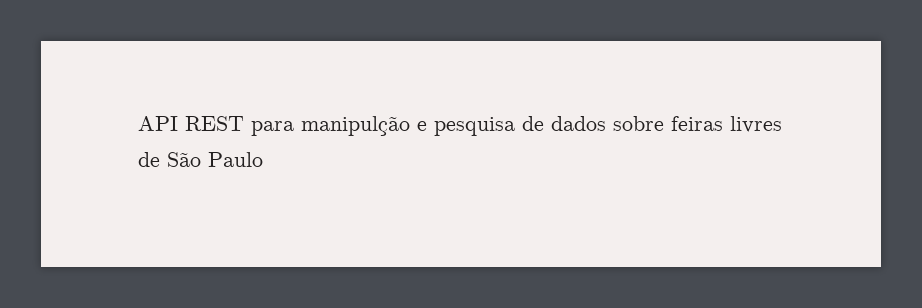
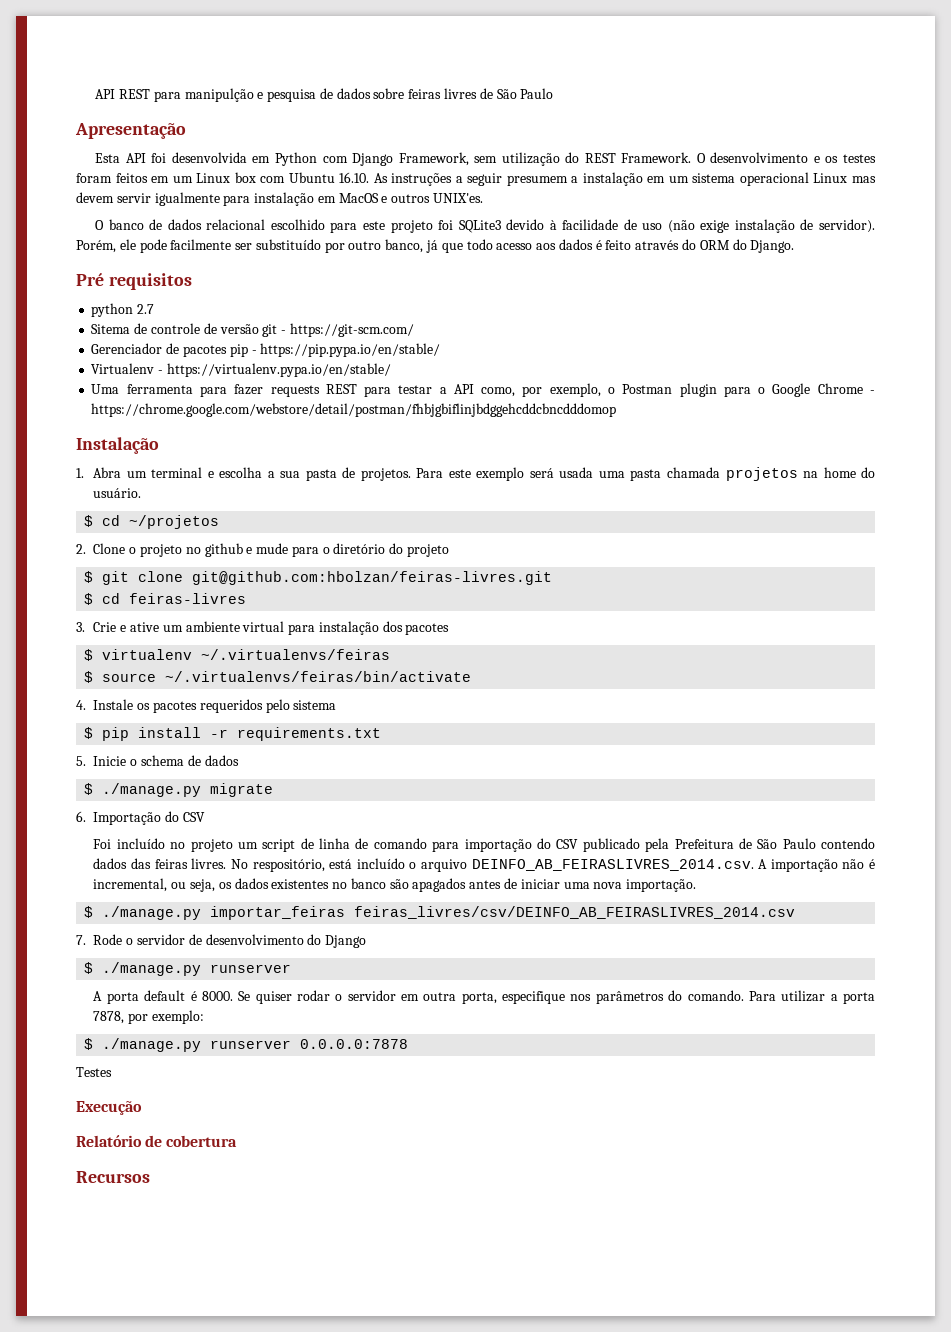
+ Apresentação
+ Esta API foi desenvolvida em Python com Django Framework, sem utilização do REST Framework. O desenvolvimento e os testes foram feitos em um Linux box com Ubuntu 16.10. As instruções a seguir presumem a instalação em um sistema operacional Linux mas devem servir igualmente para instalação em MacOS e outros UNIX'es.
+ O banco de dados relacional escolhido para este projeto foi SQLite3 devido à facilidade de uso (não exige instalação de servidor). Porém, ele pode facilmente ser substituído por outro banco, já que todo acesso aos dados é feito através do ORM do Django.
+ Pré requisitos
+ python 2.7
+ Sitema de controle de versão git - https://git-scm.com/
+ Gerenciador de pacotes pip - https://pip.pypa.io/en/stable/
+ Virtualenv - https://virtualenv.pypa.io/en/stable/
+ Uma ferramenta para fazer requests REST para testar a API como, por exemplo, o Postman plugin para o Google Chrome - https://chrome.google.com/webstore/detail/postman/fhbjgbiflinjbdggehcddcbncdddomop
+ Instalação
+ 1. Abra um terminal e escolha a sua pasta de projetos. Para este exemplo será usada uma pasta chamada projetos na home do usuário.
+ $ cd ~/projetos
+ 2. Clone o projeto no github e mude para o diretório do projeto
+ $ git clone git@github.com:hbolzan/feiras-livres.git
+ $ cd feiras-livres
+ 3. Crie e ative um ambiente virtual para instalação dos pacotes
+ $ virtualenv ~/.virtualenvs/feiras
+ $ source ~/.virtualenvs/feiras/bin/activate
+ 4. Instale os pacotes requeridos pelo sistema
+ $ pip install -r requirements.txt
+ 5. Inicie o schema de dados
+ $ ./manage.py migrate
+ 6. Importação do CSV
+ Foi incluído no projeto um script de linha de comando para importação do CSV publicado pela Prefeitura de São Paulo contendo dados das feiras livres. No respositório, está incluído o arquivo DEINFO_AB_FEIRASLIVRES_2014.csv. A importação não é incremental, ou seja, os dados existentes no banco são apagados antes de iniciar uma nova importação.
+ $ ./manage.py importar_feiras feiras_livres/csv/DEINFO_AB_FEIRASLIVRES_2014.csv
+ 7. Rode o servidor de desenvolvimento do Django
+ $ ./manage.py runserver
+ A porta default é 8000. Se quiser rodar o servidor em outra porta, especifique nos parâmetros do comando. Para utilizar a porta 7878, por exemplo:
+ $ ./manage.py runserver 0.0.0.0:7878
+ Testes
+ Execução
+ Relatório de cobertura
+ Recursos

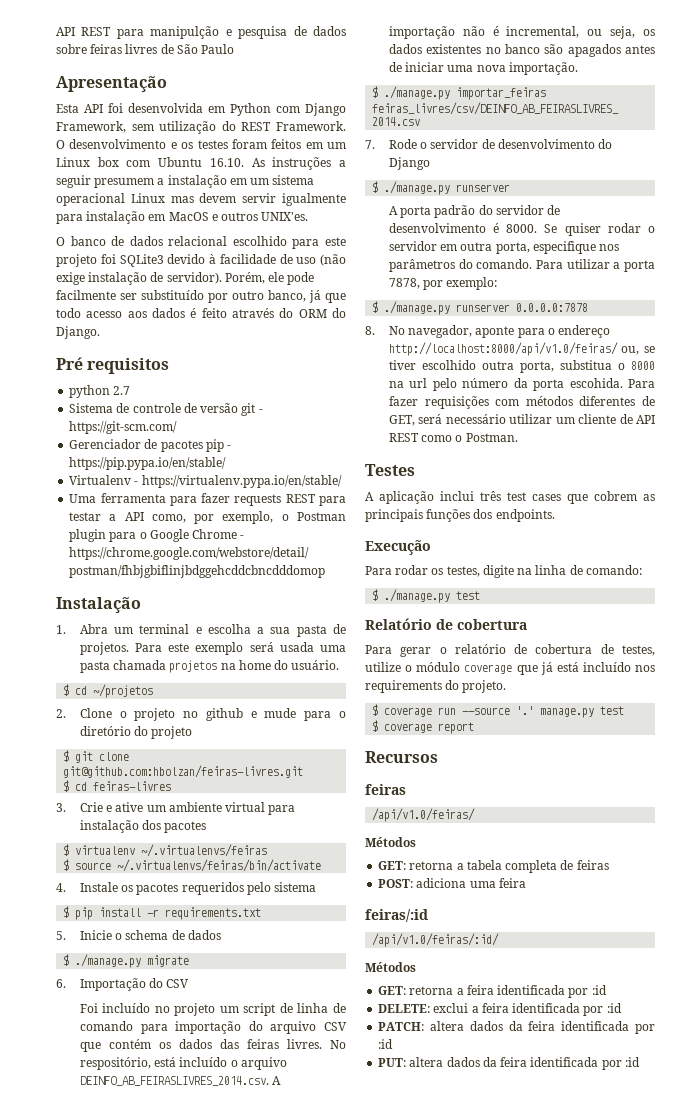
- Sitema de controle de versão git - https://git-scm.com/
+ Sistema de controle de versão git - https://git-scm.com/
- Foi incluído no projeto um script de linha de comando para importação do CSV publicado pela Prefeitura de São Paulo contendo dados das feiras livres.
+ Foi incluído no projeto um script de linha de comando para importação do arquivo CSV que contém os dados das feiras livres.
- A porta default é 8000.
+ A porta padrão do servidor de desenvolvimento é 8000.
+ 8. No navegador, aponte para o endereço http://localhost:8000/api/v1.0/feiras/ ou, se tiver escolhido outra porta, substitua o 8000 na url pelo número da porta escohida. Para fazer requisições com métodos diferentes de GET, será necessário utilizar um cliente de API REST como o Postman.
  Testes
+ A aplicação inclui três test cases que cobrem as principais funções dos endpoints.
  Execução
+ Para rodar os testes, digite na linha de comando:
+ $ ./manage.py test
  Relatório de cobertura
+ Para gerar o relatório de cobertura de testes, utilize o módulo coverage que já está incluído nos requirements do projeto.
+ $ coverage run --source '.' manage.py test
+ $ coverage report
  Recursos
+ feiras
+ /api/v1.0/feiras/
+ Métodos
+ GET: retorna a tabela completa de feiras
+ POST: adiciona uma feira
+ feiras/:id
+ /api/v1.0/feiras/:id/
+ Métodos
+ GET: retorna a feira identificada por :id
+ DELETE: exclui a feira identificada por :id
+ PATCH: altera dados da feira identificada por :id
+ PUT: altera dados da feira identificada por :id

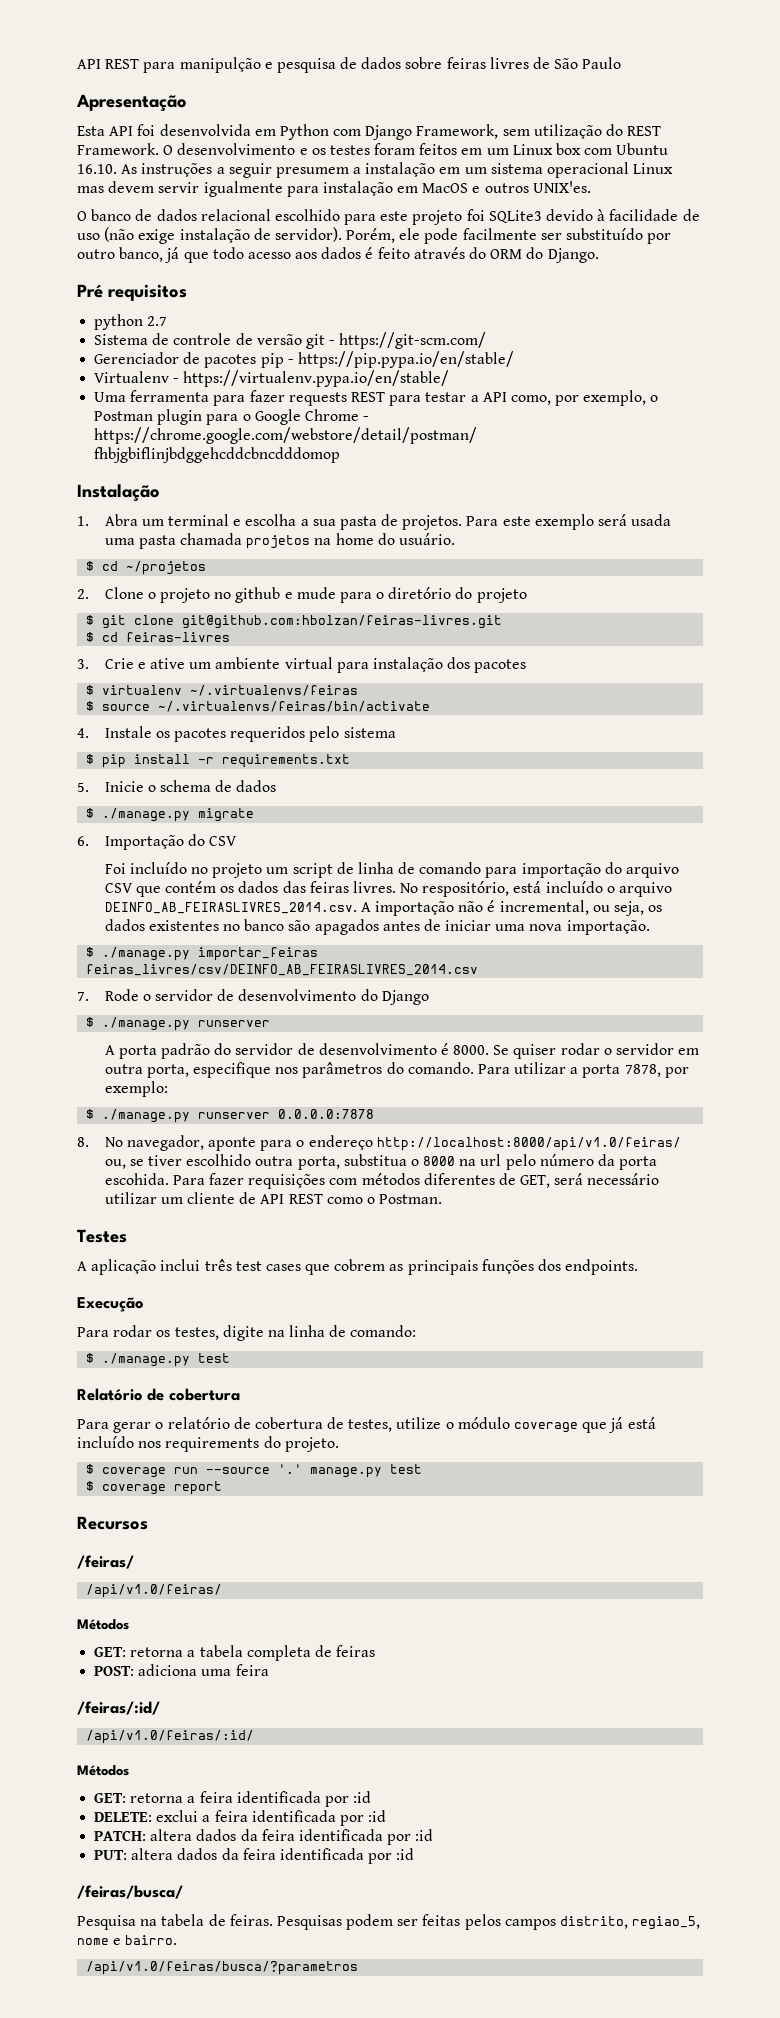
  Recursos
- feiras
+ /feiras/
- feiras/:id
+ /feiras/:id/
+ /feiras/busca/
+ Pesquisa na tabela de feiras. Pesquisas podem ser feitas pelos campos distrito, regiao_5, nome e bairro.
+ /api/v1.0/feiras/busca/?parametros

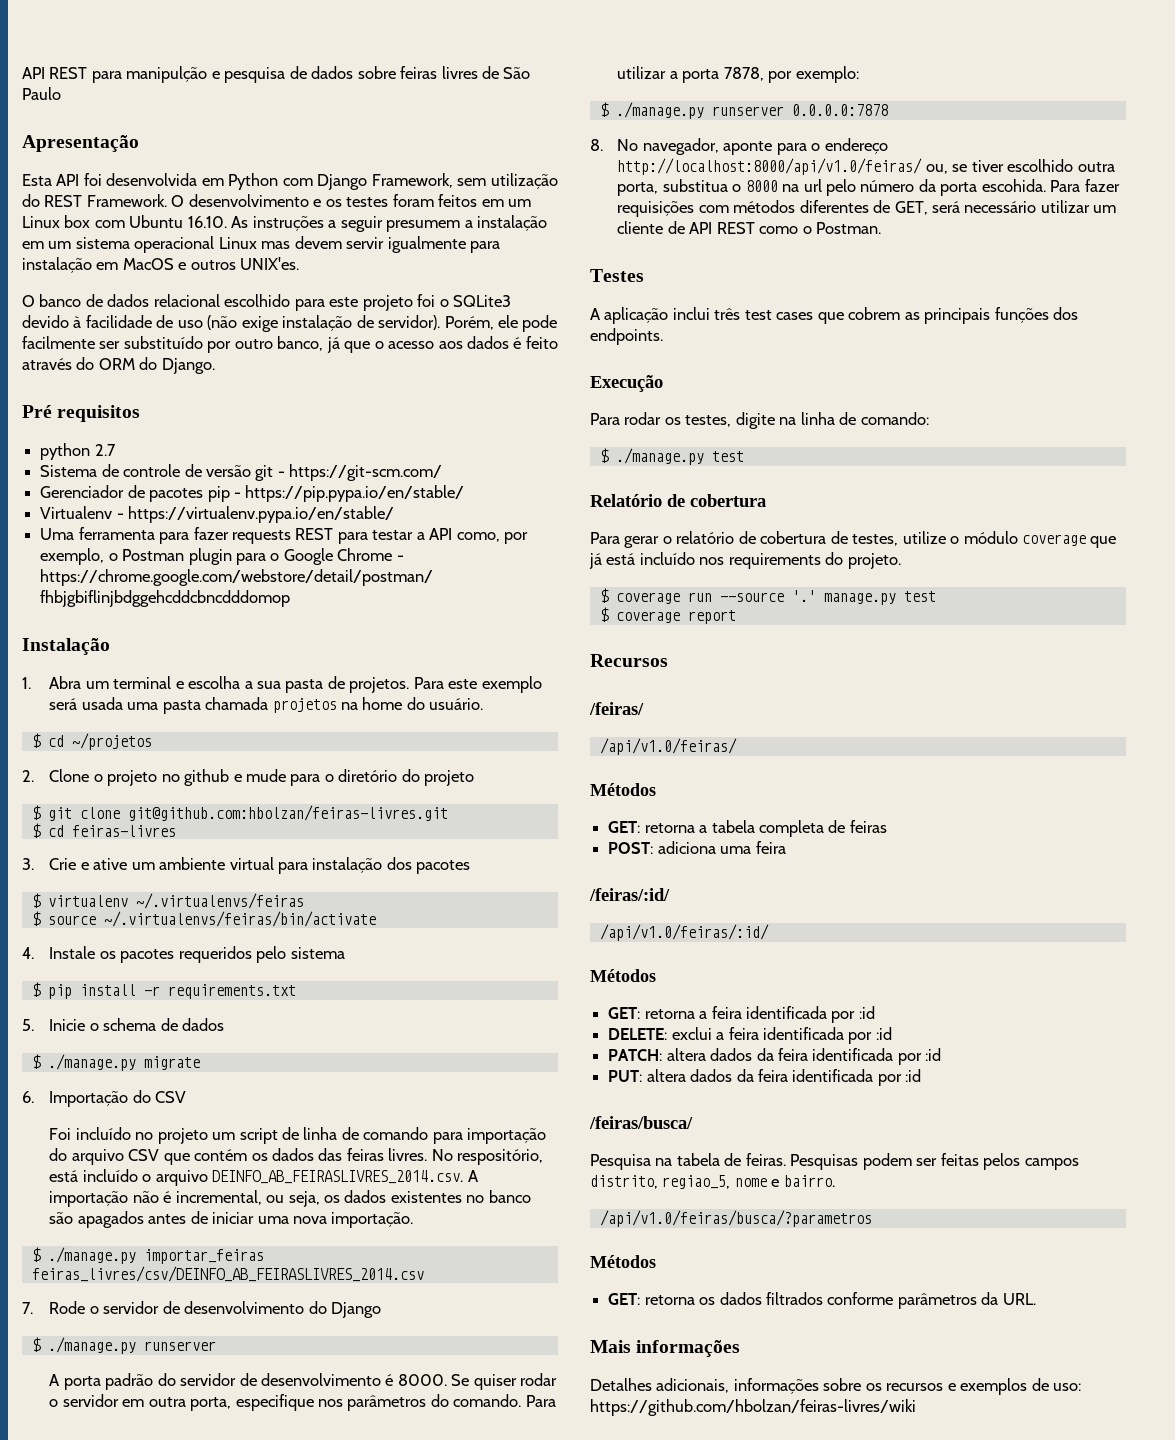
- O banco de dados relacional escolhido para este projeto foi SQLite3 devido à facilidade de uso (não exige instalação de servidor).
+ O banco de dados relacional escolhido para este projeto foi o SQLite3 devido à facilidade de uso (não exige instalação de servidor).
- Porém, ele pode facilmente ser substituído por outro banco, já que todo acesso aos dados é feito através do ORM do Django.
+ Porém, ele pode facilmente ser substituído por outro banco, já que o acesso aos dados é feito através do ORM do Django.
  /api/v1.0/feiras/busca/?parametros
+ Métodos
+ GET: retorna os dados filtrados conforme parâmetros da URL.
+ Mais informações
+ Detalhes adicionais, informações sobre os recursos e exemplos de uso: https://github.com/hbolzan/feiras-livres/wiki

